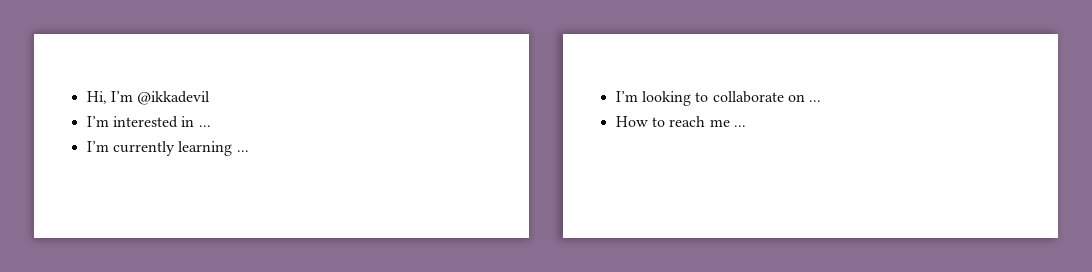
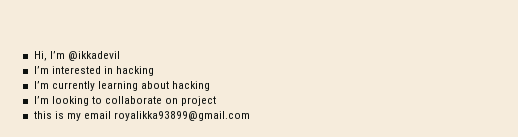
- I’m interested in ...
+ I’m interested in hacking
- I’m currently learning ...
+ I’m currently learning about hacking
- I’m looking to collaborate on ...
- How to reach me ...
+ I’m looking to collaborate on project
+ this is my email royalikka93899@gmail.com

